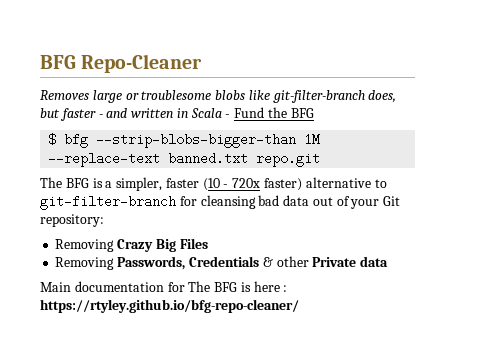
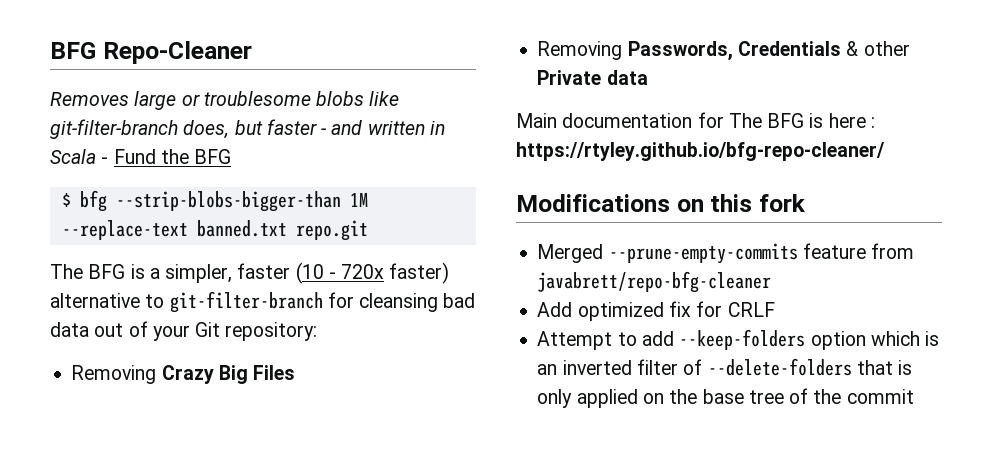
+ Modifications on this fork
+ Merged --prune-empty-commits feature from javabrett/repo-bfg-cleaner
+ Add optimized fix for CRLF
+ Attempt to add --keep-folders option which is an inverted filter of --delete-folders that is only applied on the base tree of the commit

